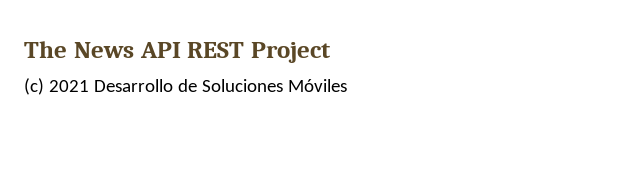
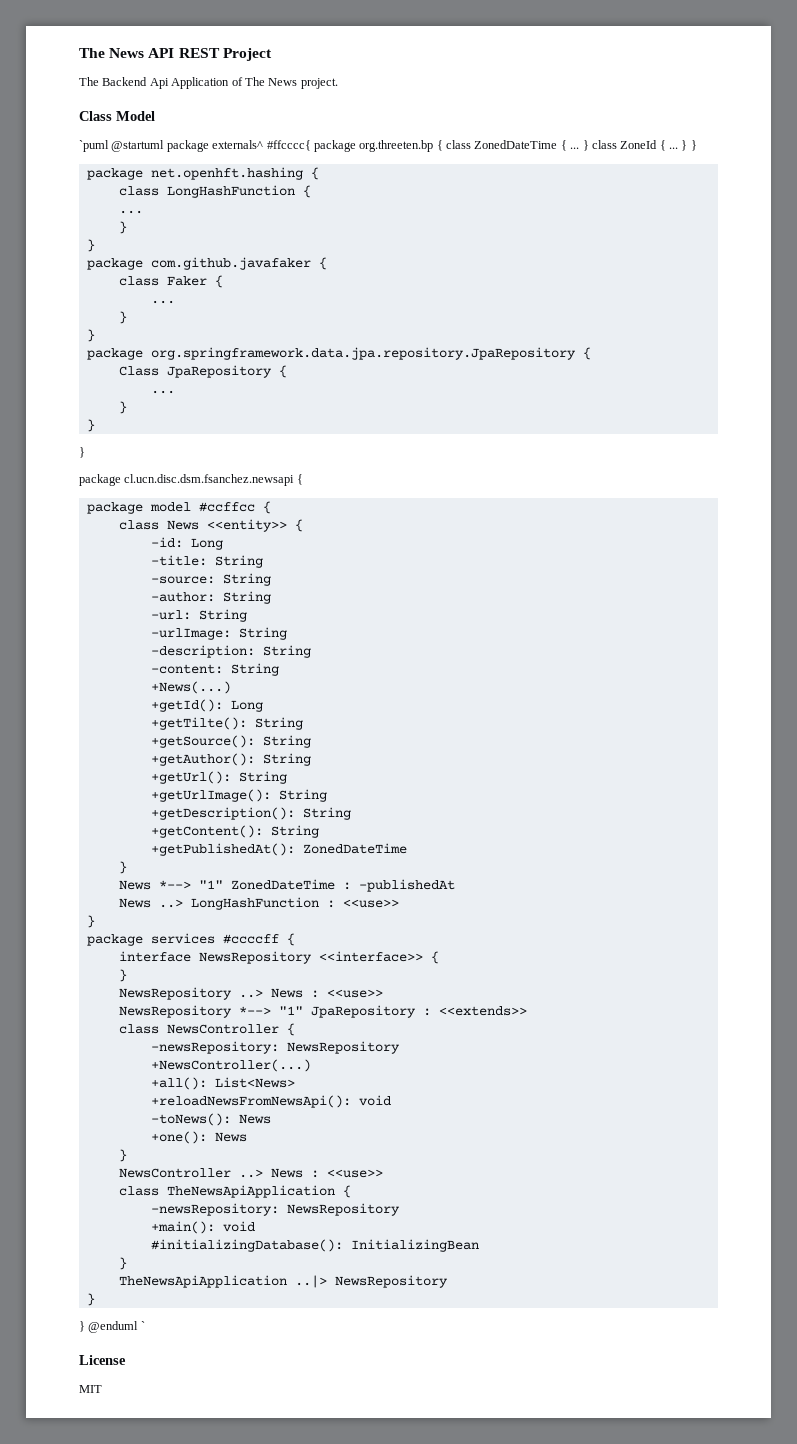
- (c) 2021 Desarrollo de Soluciones Móviles
+ The Backend Api Application of The News project.
+ Class Model
+ `puml @startuml package externals^ #ffcccc{ package org.threeten.bp { class ZonedDateTime { ... } class ZoneId { ... } }
+ package net.openhft.hashing {
+ class LongHashFunction {
+ ...
+ }
+ }
+ package com.github.javafaker {
+ class Faker {
+ ...
+ }
+ }
+ package org.springframework.data.jpa.repository.JpaRepository {
+ Class JpaRepository {
+ ...
+ }
+ }
+ }
+ package cl.ucn.disc.dsm.fsanchez.newsapi {
+ package model #ccffcc {
+ class News <<entity>> {
+ -id: Long
+ -title: String
+ -source: String
+ -author: String
+ -url: String
+ -urlImage: String
+ -description: String
+ -content: String
+ +News(...)
+ +getId(): Long
+ +getTilte(): String
+ +getSource(): String
+ +getAuthor(): String
+ +getUrl(): String
+ +getUrlImage(): String
+ +getDescription(): String
+ +getContent(): String
+ +getPublishedAt(): ZonedDateTime
+ }
+ News *--> "1" ZonedDateTime : -publishedAt
+ News ..> LongHashFunction : <<use>>
+ }
+ package services #ccccff {
+ interface NewsRepository <<interface>> {
+ }
+ NewsRepository ..> News : <<use>>
+ NewsRepository *--> "1" JpaRepository : <<extends>>
+ class NewsController {
+ -newsRepository: NewsRepository
+ +NewsController(...)
+ +all(): List<News>
+ +reloadNewsFromNewsApi(): void
+ -toNews(): News
+ +one(): News
+ }
+ NewsController ..> News : <<use>>
+ class TheNewsApiApplication {
+ -newsRepository: NewsRepository
+ +main(): void
+ #initializingDatabase(): InitializingBean
+ }
+ TheNewsApiApplication ..|> NewsRepository
+ }
+ } @enduml `
+ License
+ MIT

